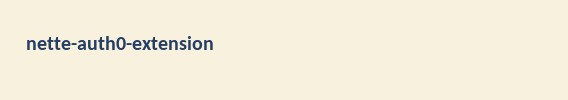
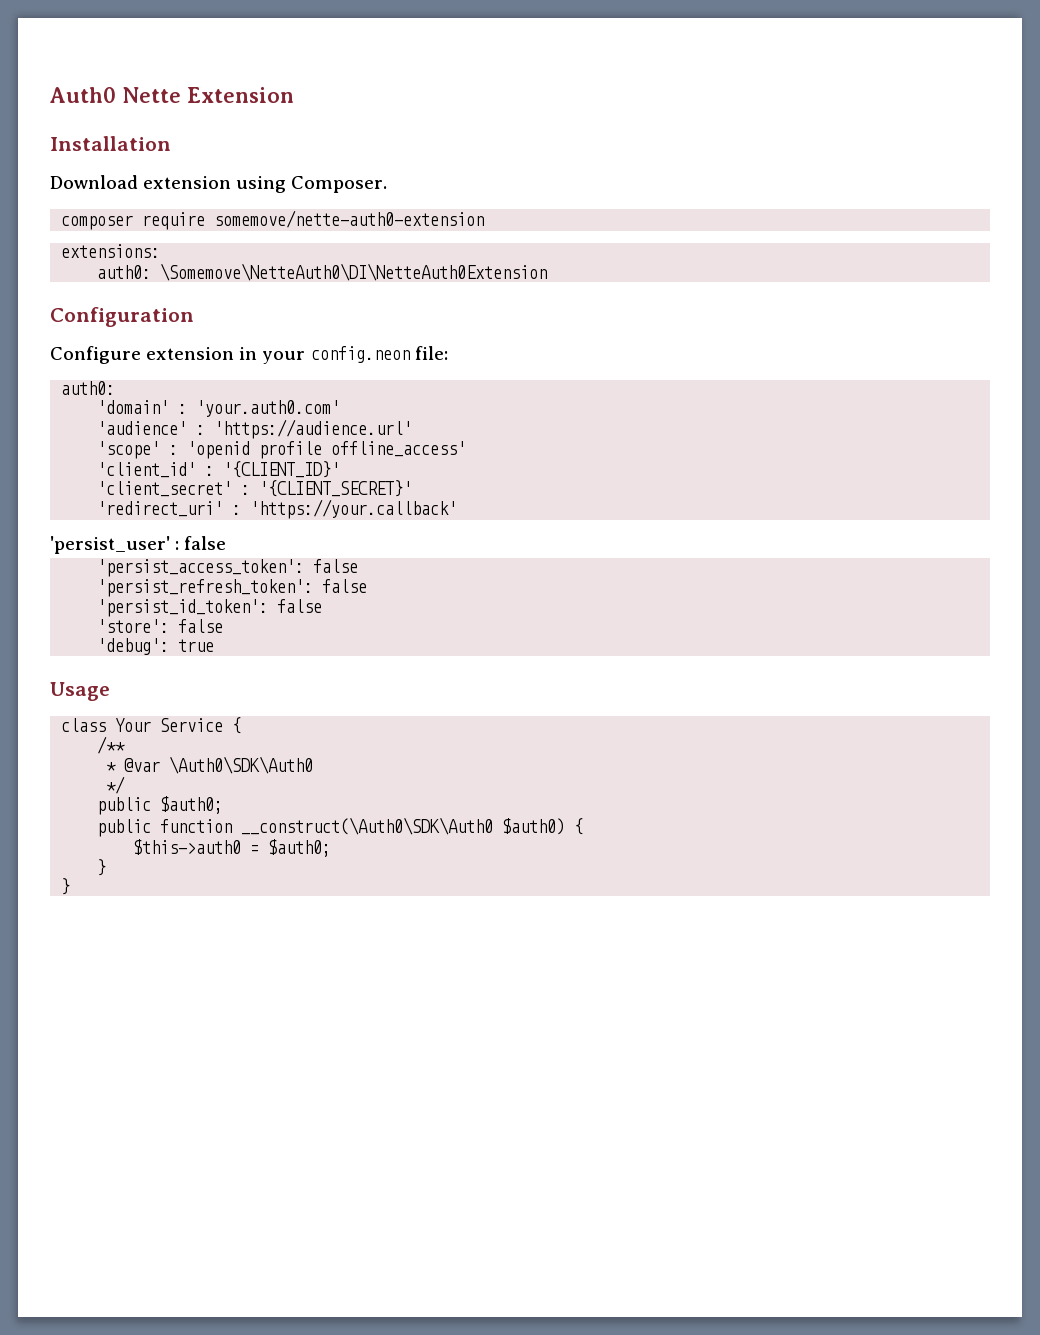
- nette-auth0-extension
+ Auth0 Nette Extension
+ Installation
+ Download extension using Composer.
+ composer require somemove/nette-auth0-extension
+ extensions:
+ auth0: \Somemove\NetteAuth0\DI\NetteAuth0Extension
+ Configuration
+ Configure extension in your config.neon file:
+ auth0:
+ 'domain' : 'your.auth0.com'
+ 'audience' : 'https://audience.url'
+ 'scope' : 'openid profile offline_access'
+ 'client_id' : '{CLIENT_ID}'
+ 'client_secret' : '{CLIENT_SECRET}'
+ 'redirect_uri' : 'https://your.callback'
+ 'persist_user' : false
+ 'persist_access_token': false
+ 'persist_refresh_token': false
+ 'persist_id_token': false
+ 'store': false
+ 'debug': true
+ Usage
+ class Your Service {
+ /**
+ * @var \Auth0\SDK\Auth0
+ */
+ public $auth0;
+ public function __construct(\Auth0\SDK\Auth0 $auth0) {
+ $this->auth0 = $auth0;
+ }
+ }

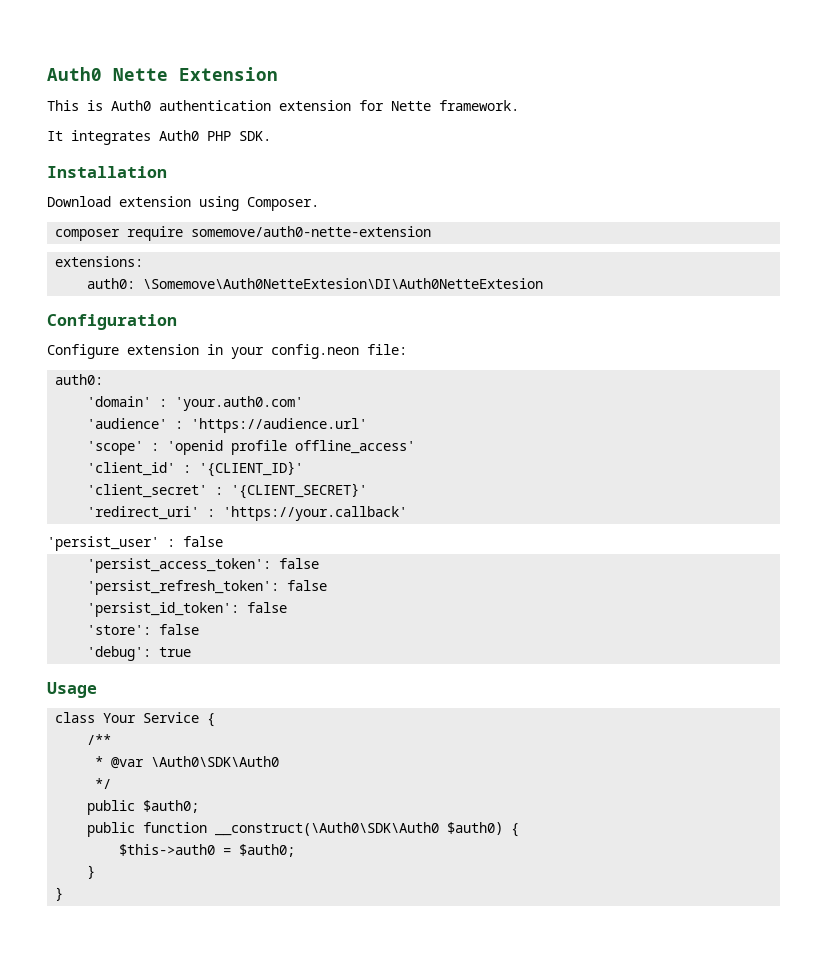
+ This is Auth0 authentication extension for Nette framework.
+ It integrates Auth0 PHP SDK.
- composer require somemove/nette-auth0-extension
+ composer require somemove/auth0-nette-extension
- auth0: \Somemove\NetteAuth0\DI\NetteAuth0Extension
+ auth0: \Somemove\Auth0NetteExtesion\DI\Auth0NetteExtesion

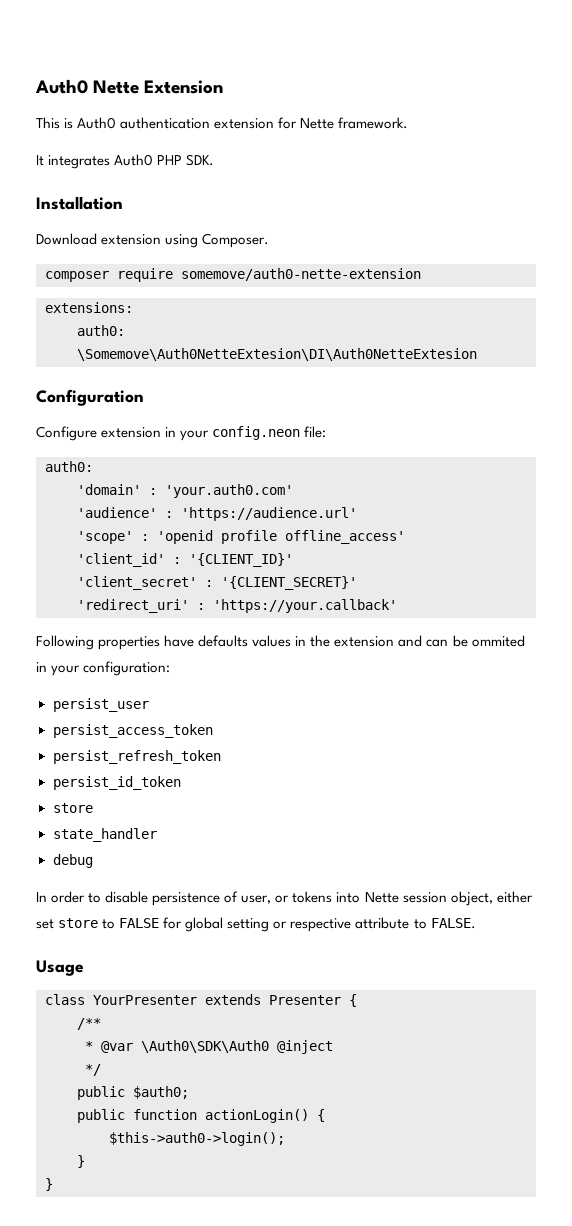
- 'persist_user' : false
- 'persist_access_token': false
- 'persist_refresh_token': false
- 'persist_id_token': false
- 'store': false
- 'debug': true
+ Following properties have defaults values in the extension and can be ommited in your configuration:
+ persist_user
+ persist_access_token
+ persist_refresh_token
+ persist_id_token
+ store
+ state_handler
+ debug
+ In order to disable persistence of user, or tokens into Nette session object, either set store to FALSE for global setting or respective attribute to FALSE.
- class Your Service {
+ class YourPresenter extends Presenter {
- * @var \Auth0\SDK\Auth0
+ * @var \Auth0\SDK\Auth0 @inject
- public function __construct(\Auth0\SDK\Auth0 $auth0) {
- $this->auth0 = $auth0;
+ public function actionLogin() {
+ $this->auth0->login();

